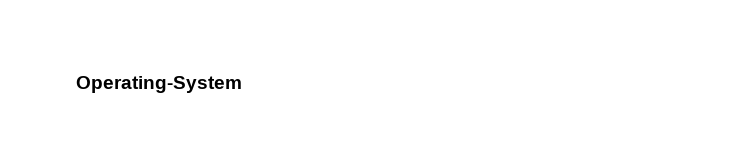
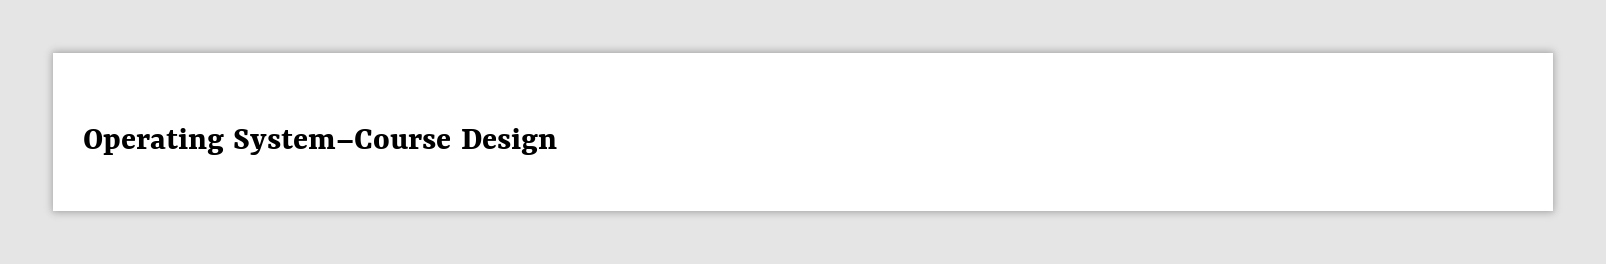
- Operating-System
+ Operating System–Course Design

